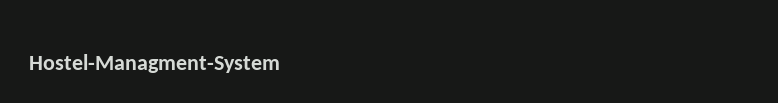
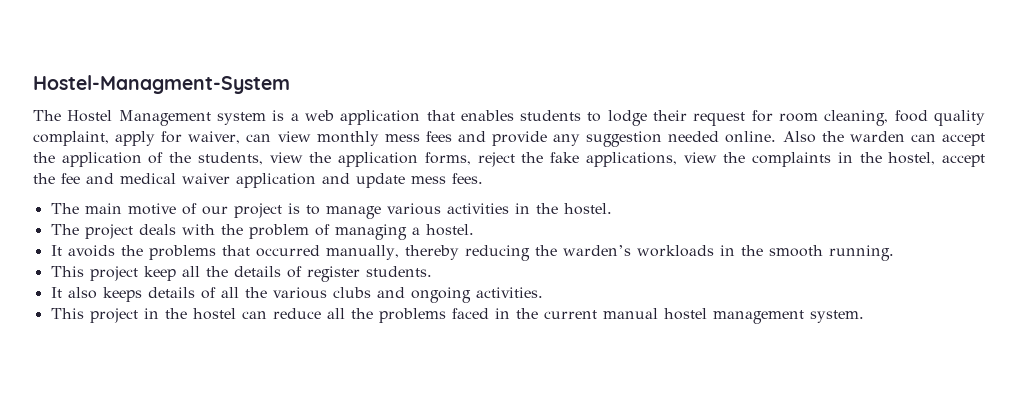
+ The Hostel Management system is a web application that enables students to lodge their request for room cleaning, food quality complaint, apply for waiver, can view monthly mess fees and provide any suggestion needed online. Also the warden can accept the application of the students, view the application forms, reject the fake applications, view the complaints in the hostel, accept the fee and medical waiver application and update mess fees.
+ The main motive of our project is to manage various activities in the hostel.
+ The project deals with the problem of managing a hostel.
+ It avoids the problems that occurred manually, thereby reducing the warden’s workloads in the smooth running.
+ This project keep all the details of register students.
+ It also keeps details of all the various clubs and ongoing activities.
+ This project in the hostel can reduce all the problems faced in the current manual hostel management system.

